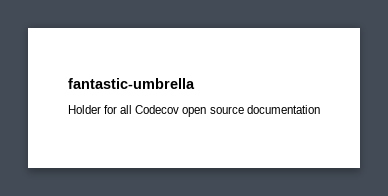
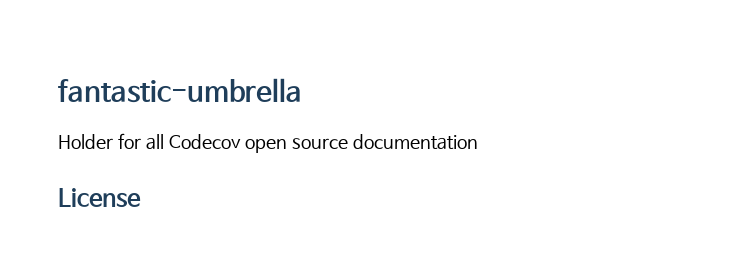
+ License

